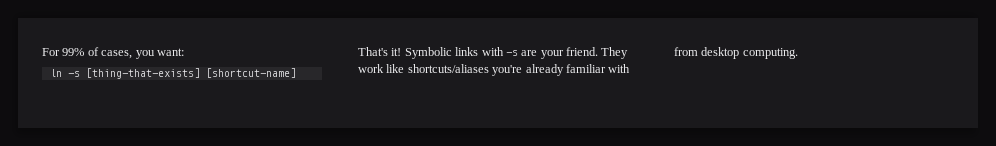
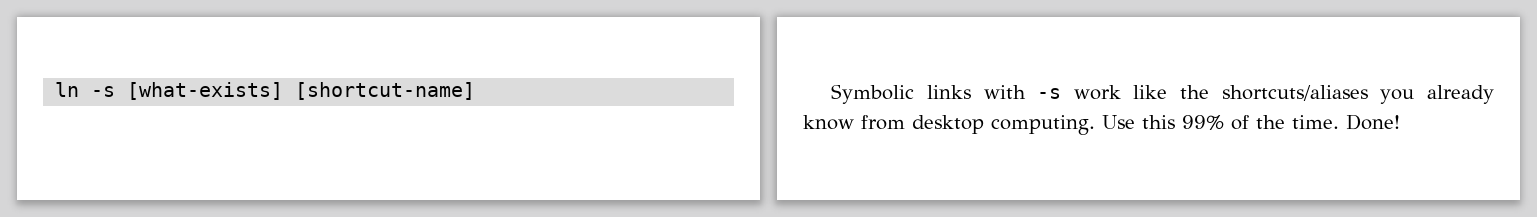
- For 99% of cases, you want:
- ln -s [thing-that-exists] [shortcut-name]
+ ln -s [what-exists] [shortcut-name]
- That's it! Symbolic links with -s are your friend. They work like shortcuts/aliases you're already familiar with from desktop computing.
+ Symbolic links with -s work like the shortcuts/aliases you already know from desktop computing. Use this 99% of the time. Done!

